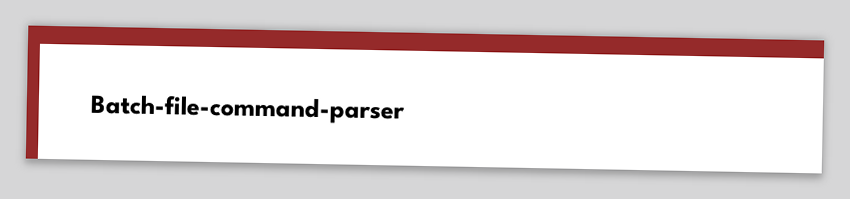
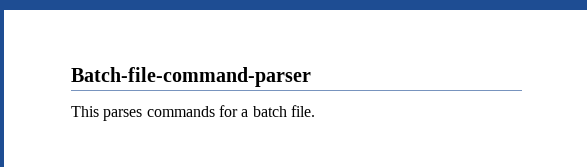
+ This parses commands for a batch file.

